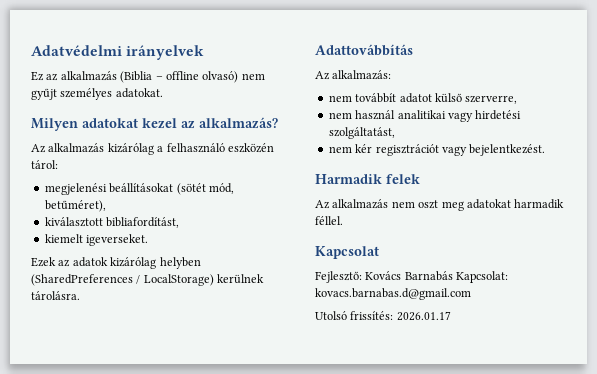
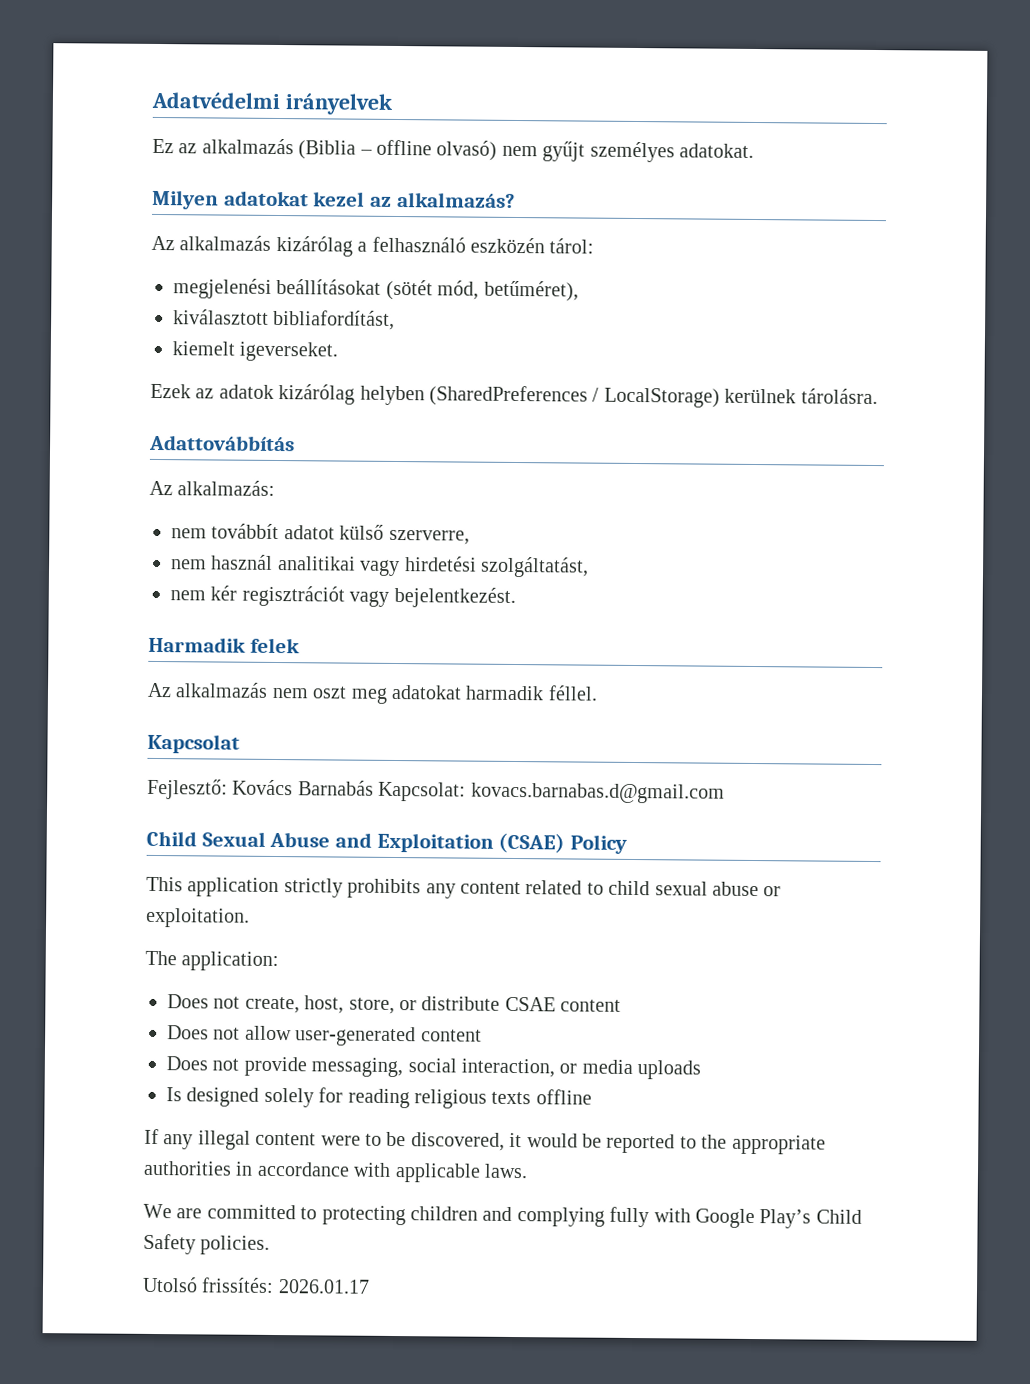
+ Child Sexual Abuse and Exploitation (CSAE) Policy
+ This application strictly prohibits any content related to child sexual abuse or exploitation.
+ The application:
+ Does not create, host, store, or distribute CSAE content
+ Does not allow user-generated content
+ Does not provide messaging, social interaction, or media uploads
+ Is designed solely for reading religious texts offline
+ If any illegal content were to be discovered, it would be reported to the appropriate authorities in accordance with applicable laws.
+ We are committed to protecting children and complying fully with Google Play’s Child Safety policies.

